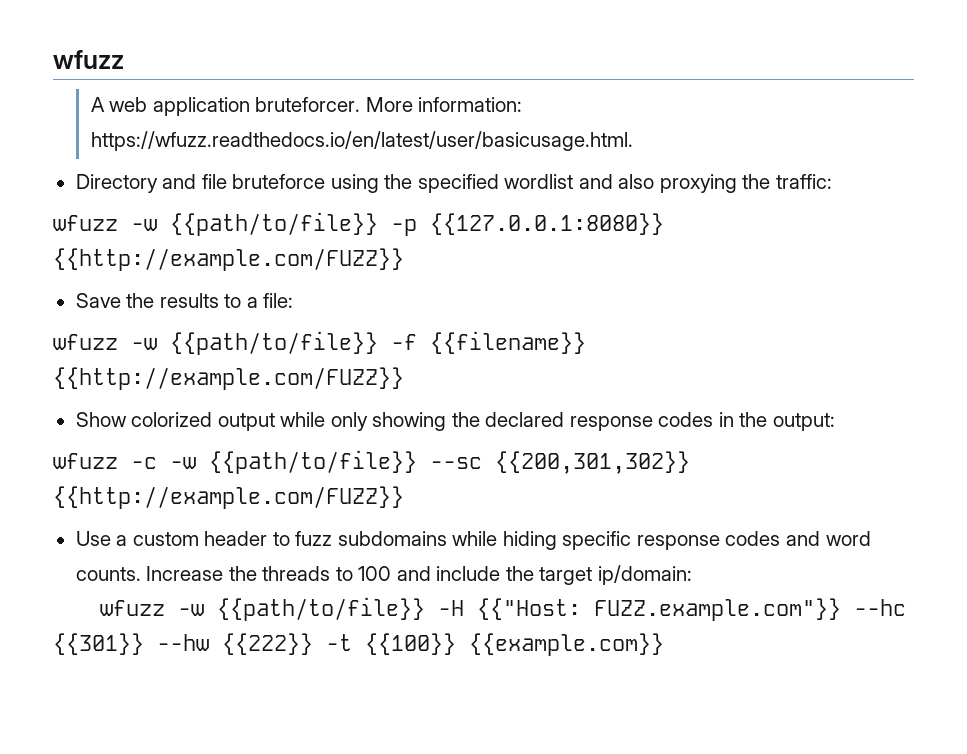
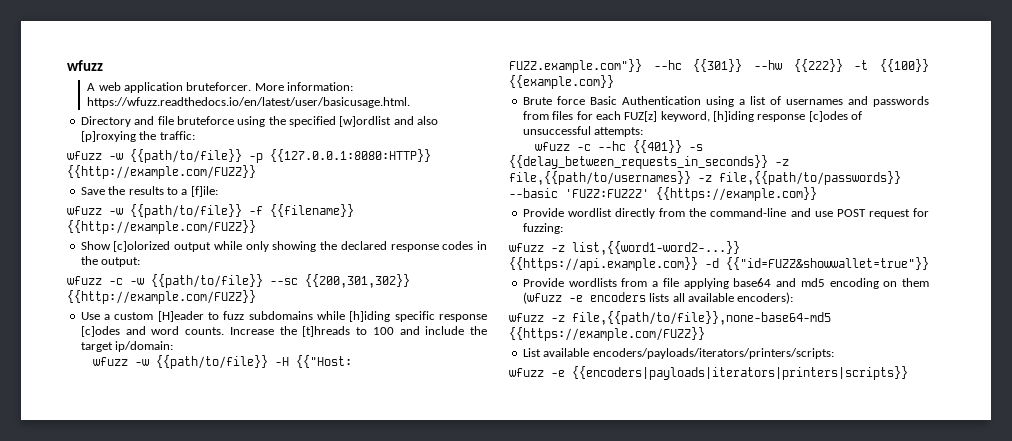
- Directory and file bruteforce using the specified wordlist and also proxying the traffic:
+ Directory and file bruteforce using the specified [w]ordlist and also [p]roxying the traffic:
- wfuzz -w {{path/to/file}} -p {{127.0.0.1:8080}} {{http://example.com/FUZZ}}
+ wfuzz -w {{path/to/file}} -p {{127.0.0.1:8080:HTTP}} {{http://example.com/FUZZ}}
- Save the results to a file:
+ Save the results to a [f]ile:
- Show colorized output while only showing the declared response codes in the output:
+ Show [c]olorized output while only showing the declared response codes in the output:
- Use a custom header to fuzz subdomains while hiding specific response codes and word counts.
+ Use a custom [H]eader to fuzz subdomains while [h]iding specific response [c]odes and word counts.
- Increase the threads to 100 and include the target ip/domain:
+ Increase the [t]hreads to 100 and include the target ip/domain:
+ Brute force Basic Authentication using a list of usernames and passwords from files for each FUZ[z] keyword, [h]iding response [c]odes of unsuccessful attempts:
+ wfuzz -c --hc {{401}} -s {{delay_between_requests_in_seconds}} -z file,{{path/to/usernames}} -z file,{{path/to/passwords}} --basic 'FUZZ:FUZ2Z' {{https://example.com}}
+ Provide wordlist directly from the command-line and use POST request for fuzzing:
+ wfuzz -z list,{{word1-word2-...}} {{https://api.example.com}} -d {{"id=FUZZ&showwallet=true"}}
+ Provide wordlists from a file applying base64 and md5 encoding on them (wfuzz -e encoders lists all available encoders):
+ wfuzz -z file,{{path/to/file}},none-base64-md5 {{https://example.com/FUZZ}}
+ List available encoders/payloads/iterators/printers/scripts:
+ wfuzz -e {{encoders|payloads|iterators|printers|scripts}}

